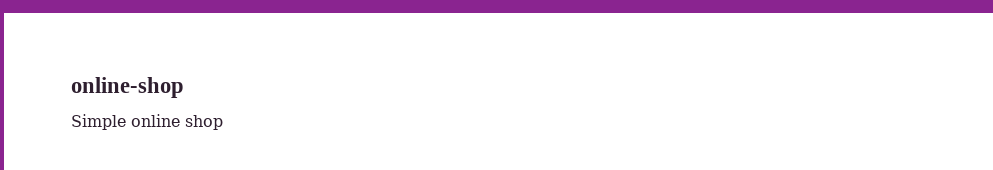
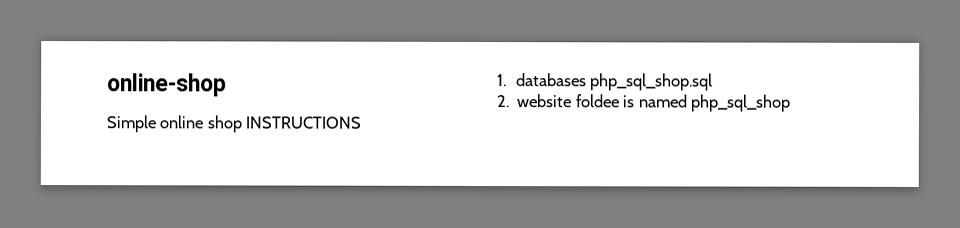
- Simple online shop
+ Simple online shop INSTRUCTIONS
+ 1. databases php_sql_shop.sql
+ 2. website foldee is named php_sql_shop

